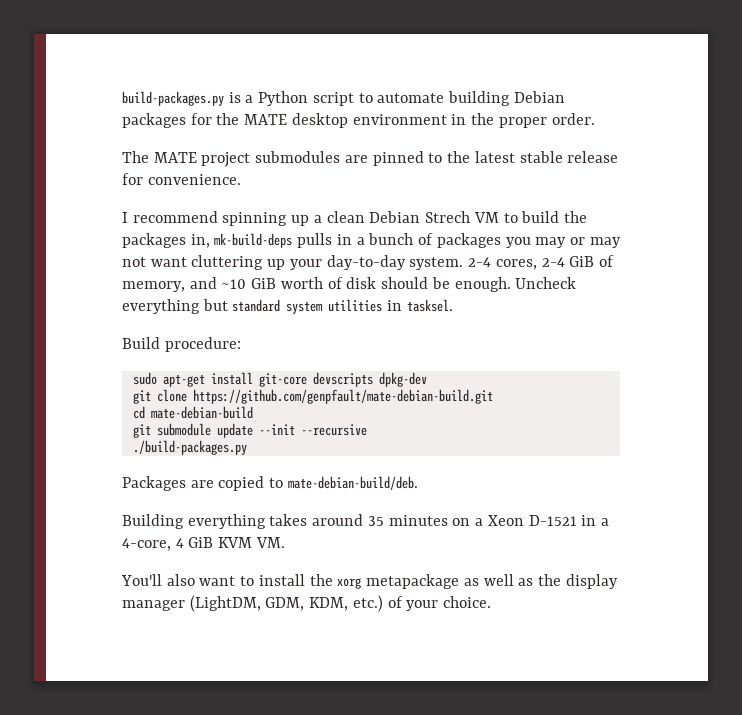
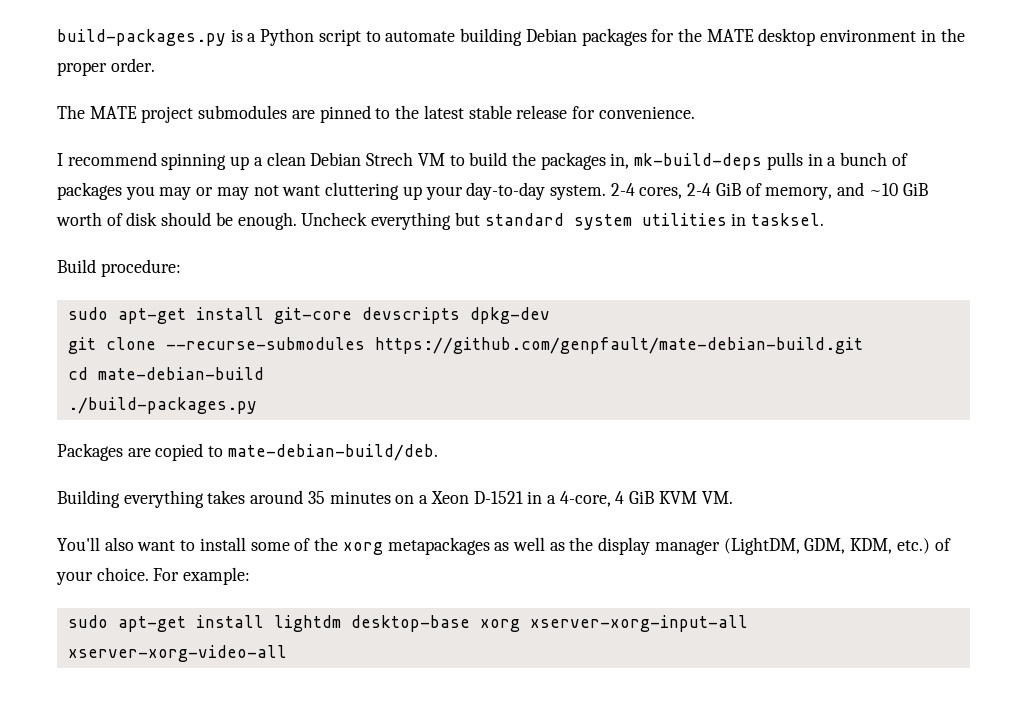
- git clone https://github.com/genpfault/mate-debian-build.git
+ git clone --recurse-submodules https://github.com/genpfault/mate-debian-build.git
- git submodule update --init --recursive
- You'll also want to install the xorg metapackage as well as the display manager (LightDM, GDM, KDM, etc.) of your choice.
+ You'll also want to install some of the xorg metapackages as well as the display manager (LightDM, GDM, KDM, etc.) of your choice.
+ For example:
+ sudo apt-get install lightdm desktop-base xorg xserver-xorg-input-all xserver-xorg-video-all

